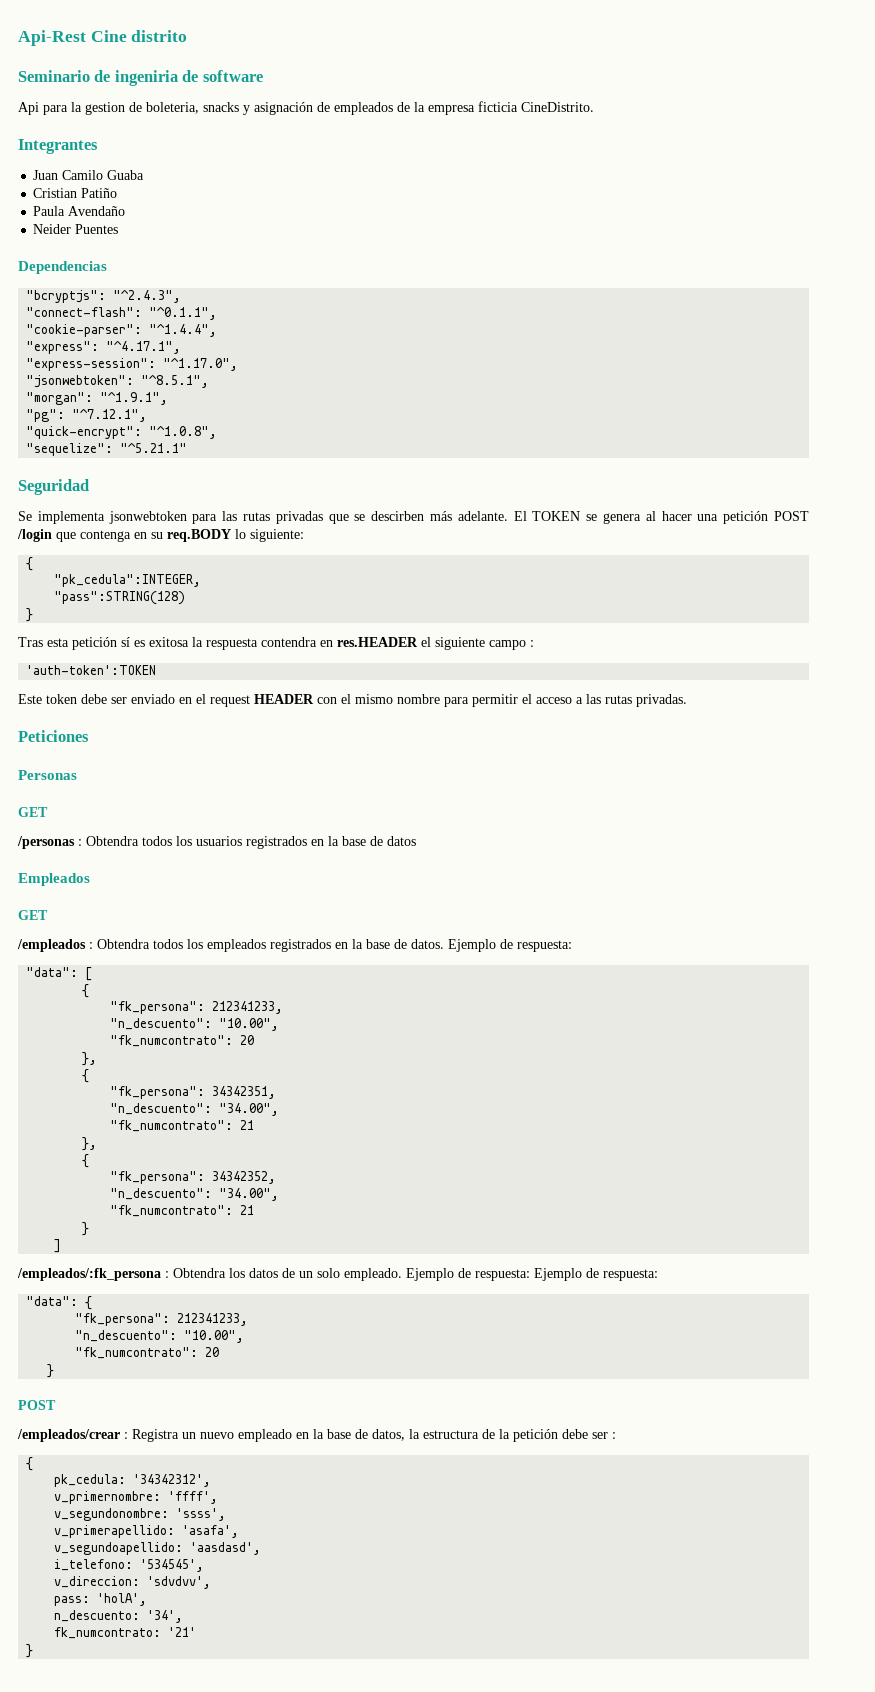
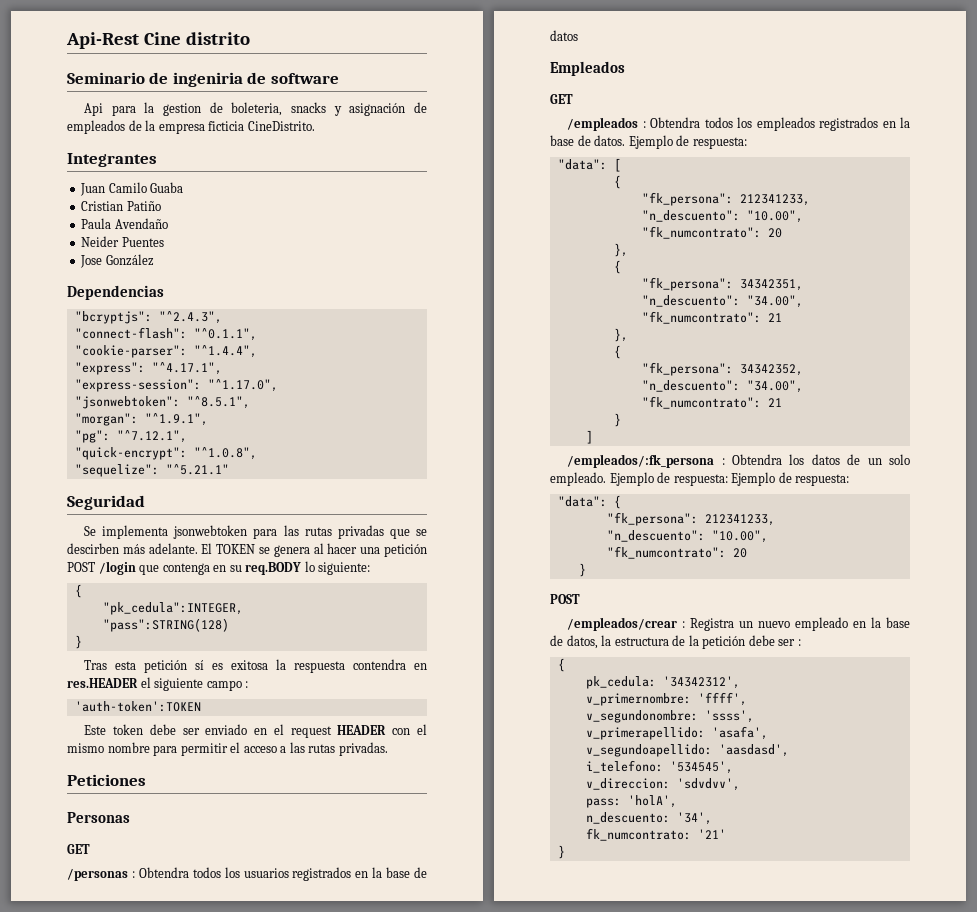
+ Jose González

